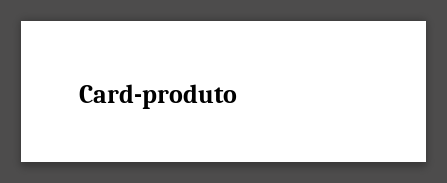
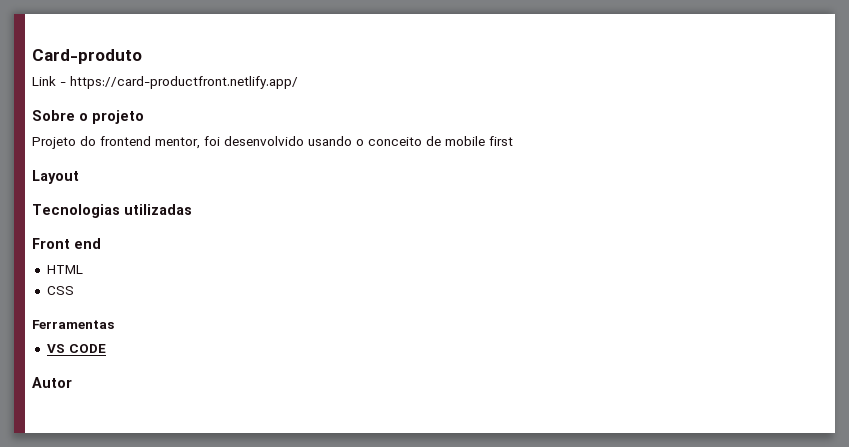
+ Link - https://card-productfront.netlify.app/
+ Sobre o projeto
+ Projeto do frontend mentor, foi desenvolvido usando o conceito de mobile first
+ Layout
+ Tecnologias utilizadas
+ Front end
+ HTML
+ CSS
+ Ferramentas
+ VS CODE
+ Autor

